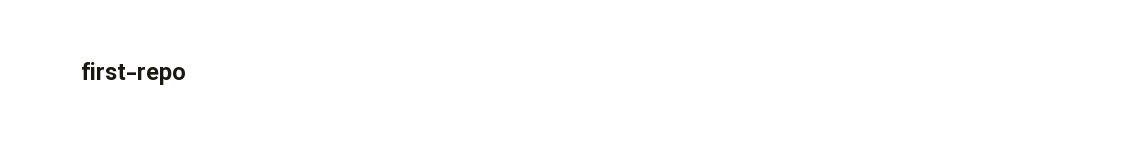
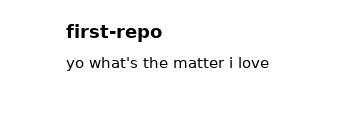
+ yo what's the matter i love

